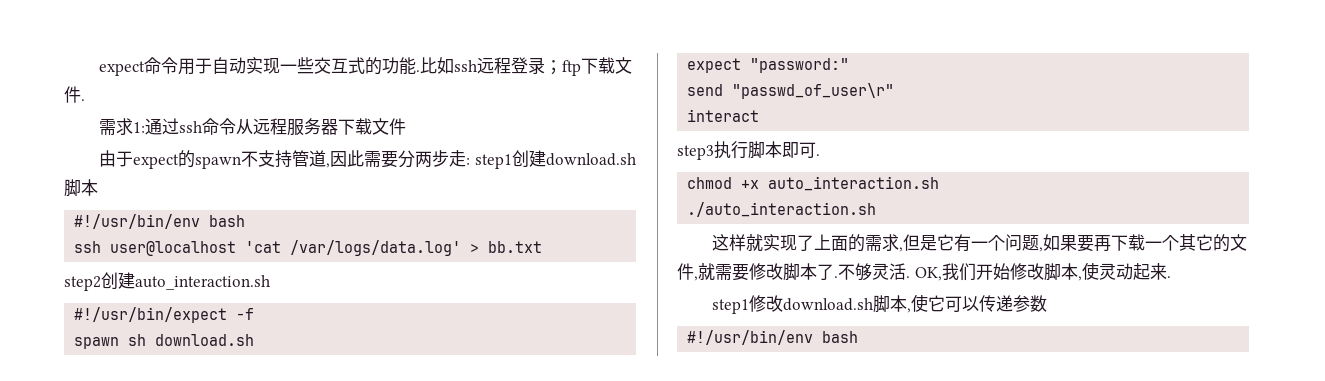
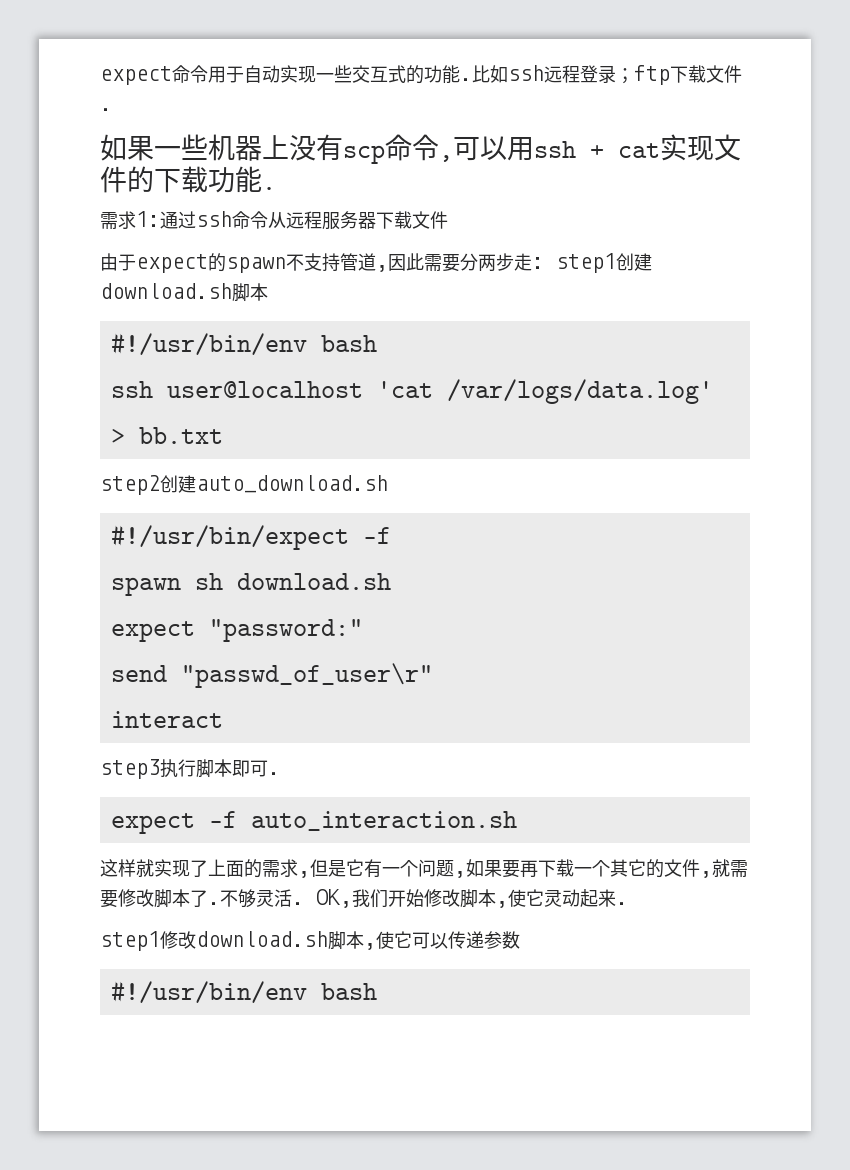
+ 如果一些机器上没有scp命令,可以用ssh + cat实现文件的下载功能.
- step2创建auto_interaction.sh
+ step2创建auto_download.sh
- chmod +x auto_interaction.sh
- ./auto_interaction.sh
+ expect -f auto_interaction.sh
- OK,我们开始修改脚本,使灵动起来.
+ OK,我们开始修改脚本,使它灵动起来.

